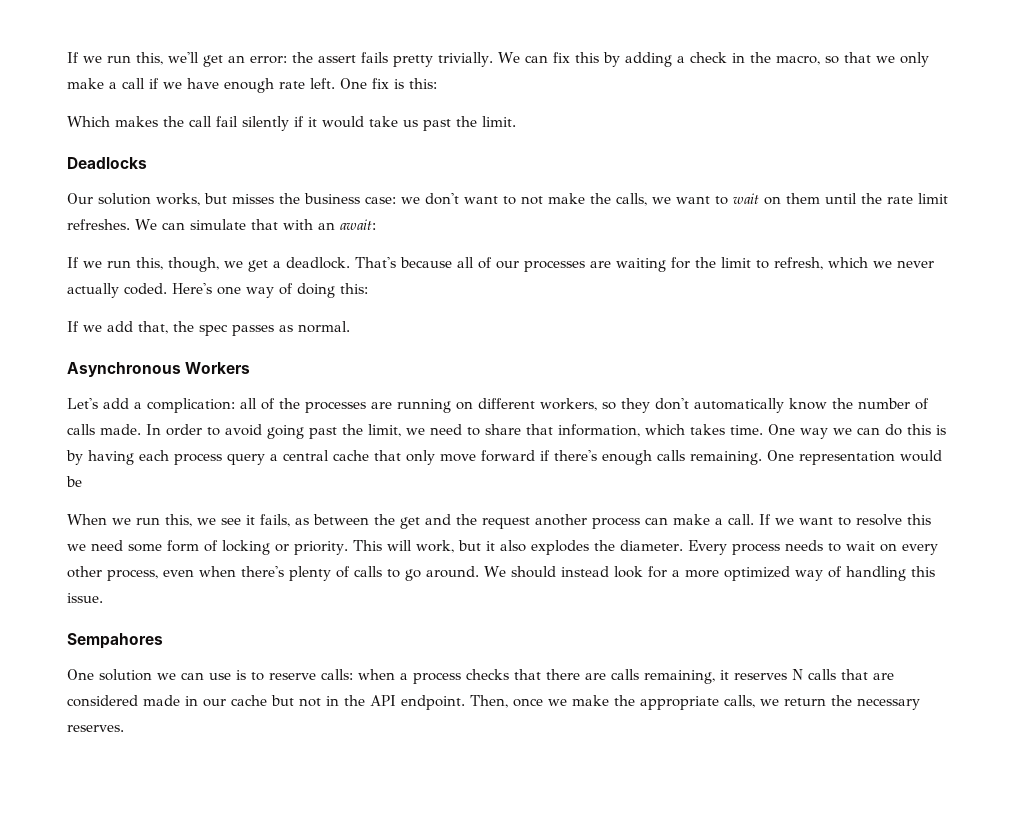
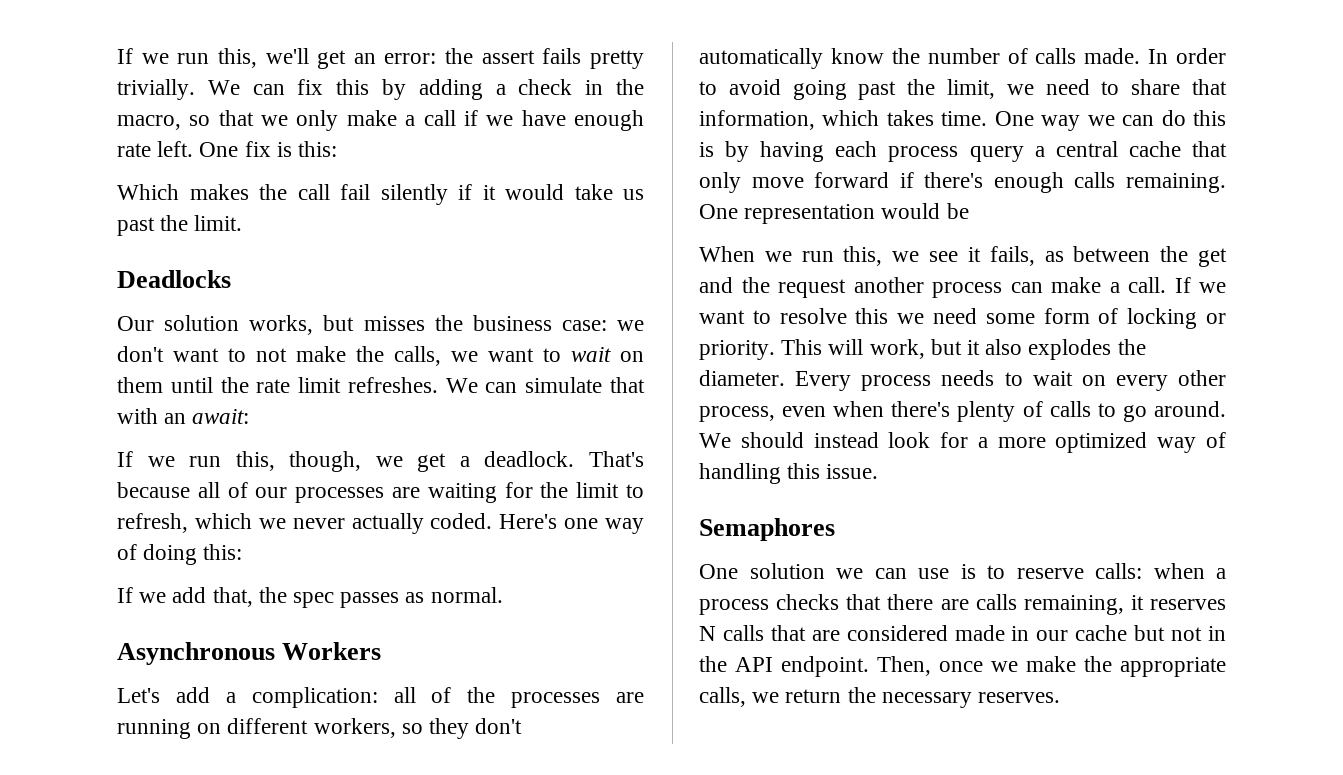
- Sempahores
+ Semaphores

